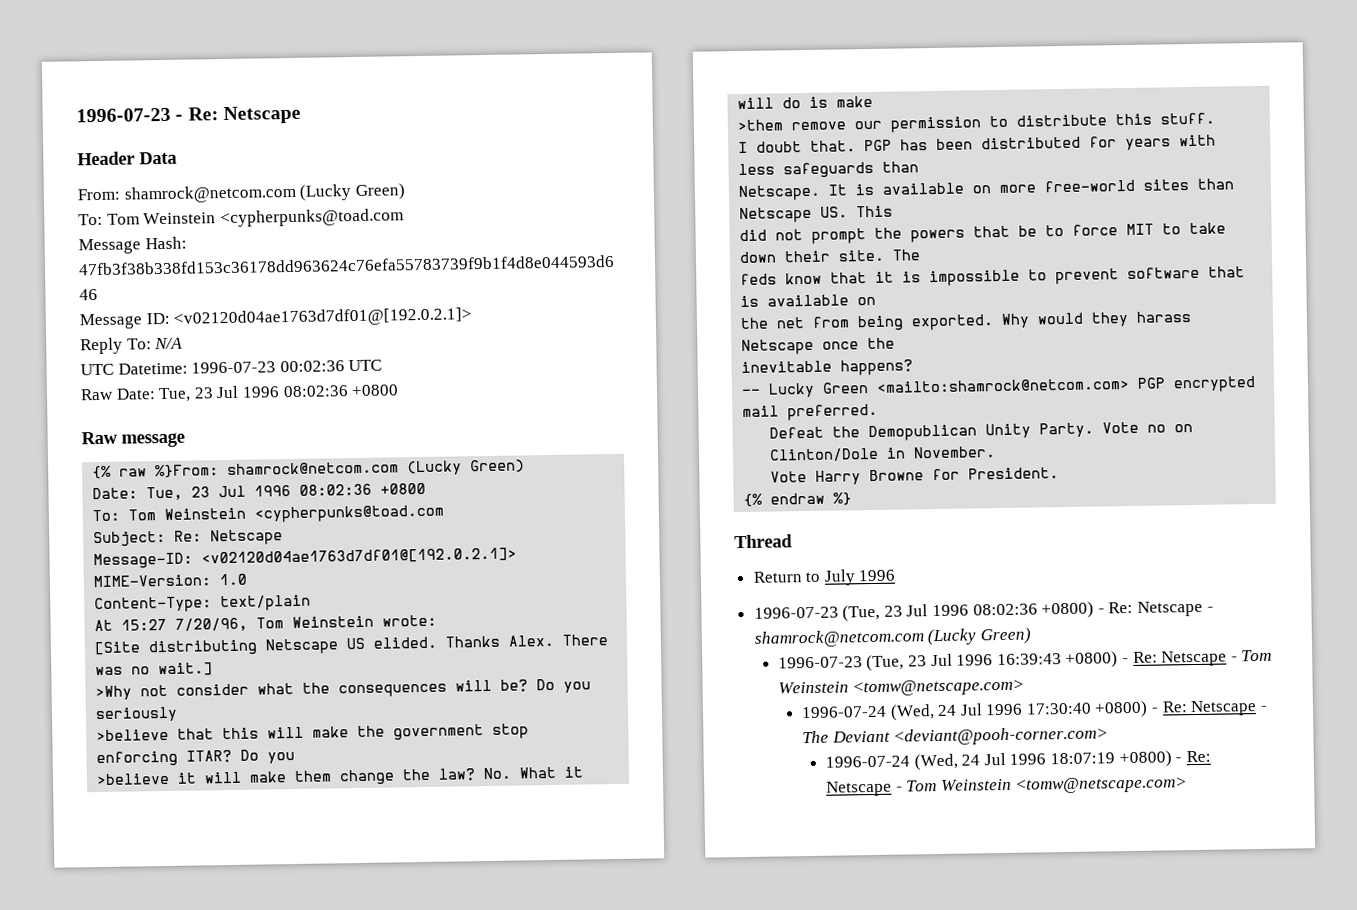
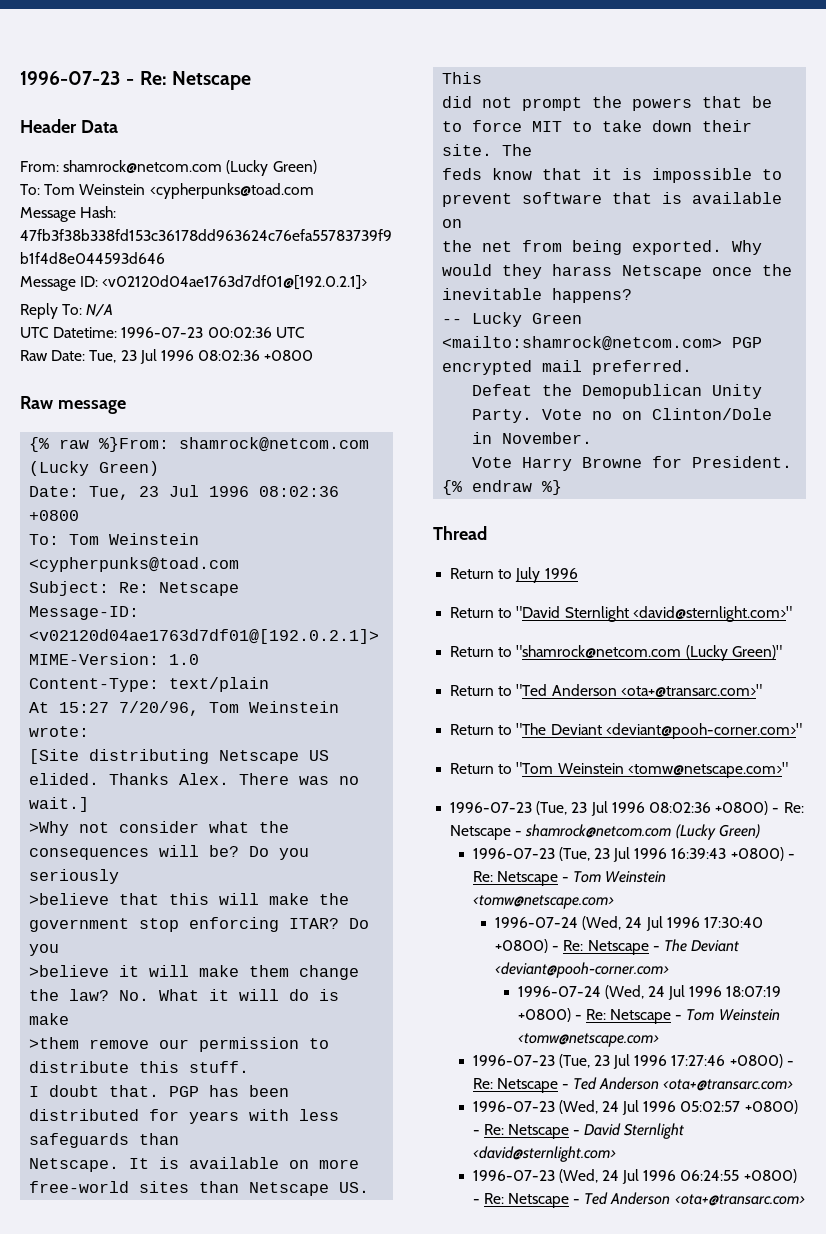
+ Return to "David Sternlight <david@sternlight.com>"
+ Return to "shamrock@netcom.com (Lucky Green)"
+ Return to "Ted Anderson <ota+@transarc.com>"
+ Return to "The Deviant <deviant@pooh-corner.com>"
+ Return to "Tom Weinstein <tomw@netscape.com>"
+ 1996-07-23 (Tue, 23 Jul 1996 17:27:46 +0800) - Re: Netscape - Ted Anderson <ota+@transarc.com>
+ 1996-07-23 (Wed, 24 Jul 1996 05:02:57 +0800) - Re: Netscape - David Sternlight <david@sternlight.com>
+ 1996-07-23 (Wed, 24 Jul 1996 06:24:55 +0800) - Re: Netscape - Ted Anderson <ota+@transarc.com>

